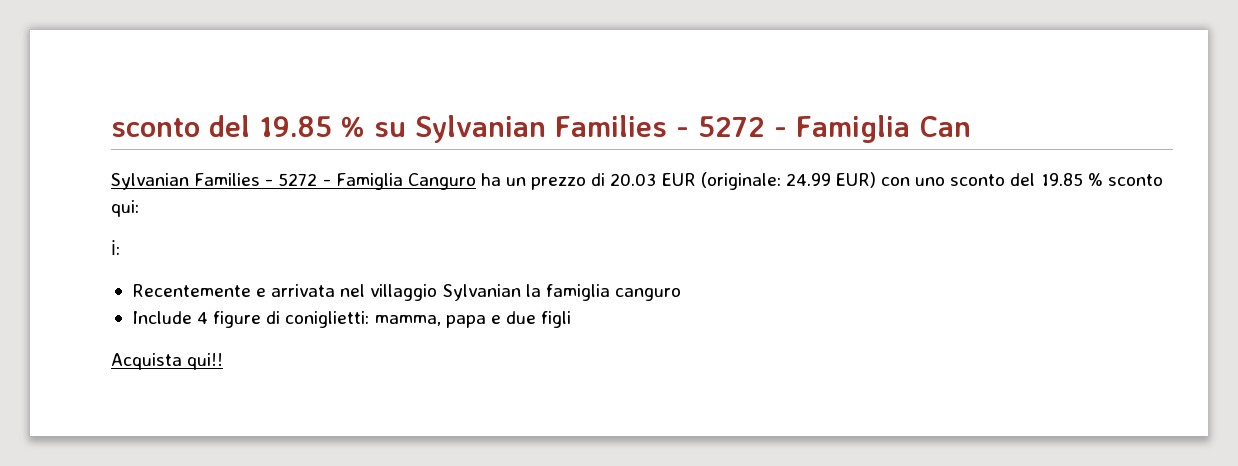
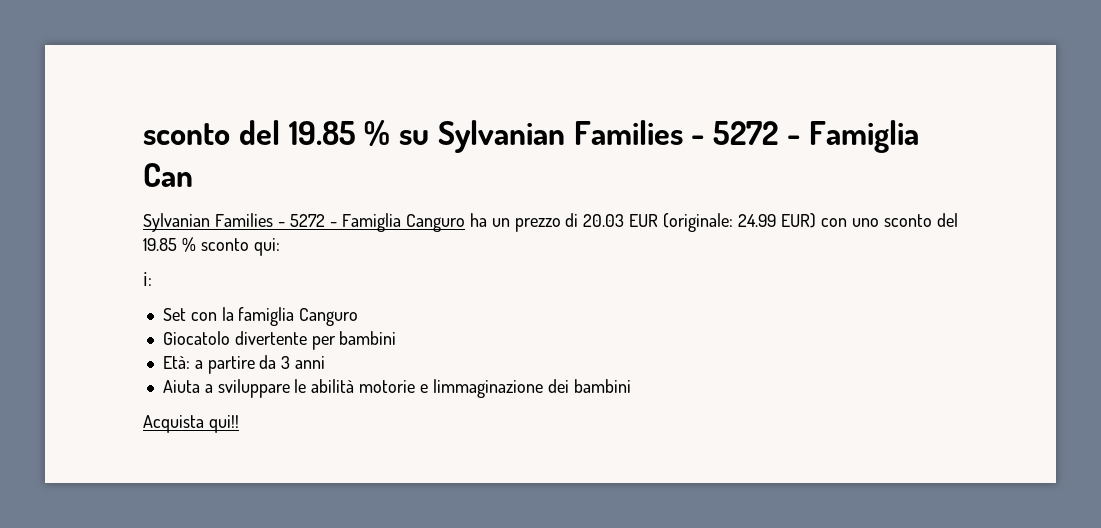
- Recentemente e arrivata nel villaggio Sylvanian la famiglia canguro
- Include 4 figure di coniglietti: mamma, papa e due figli
+ Set con la famiglia Canguro
+ Giocatolo divertente per bambini
+ Età: a partire da 3 anni
+ Aiuta a sviluppare le abilità motorie e limmaginazione dei bambini

